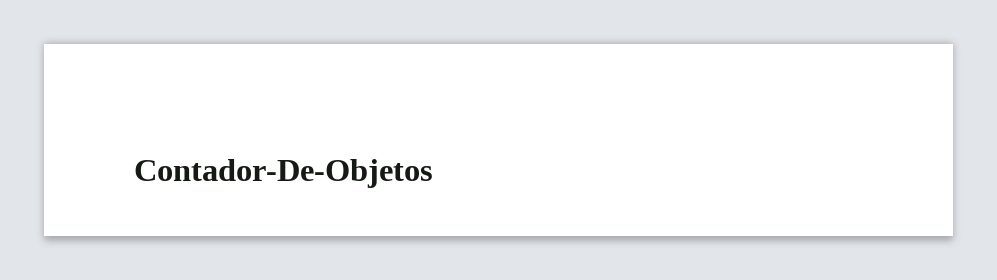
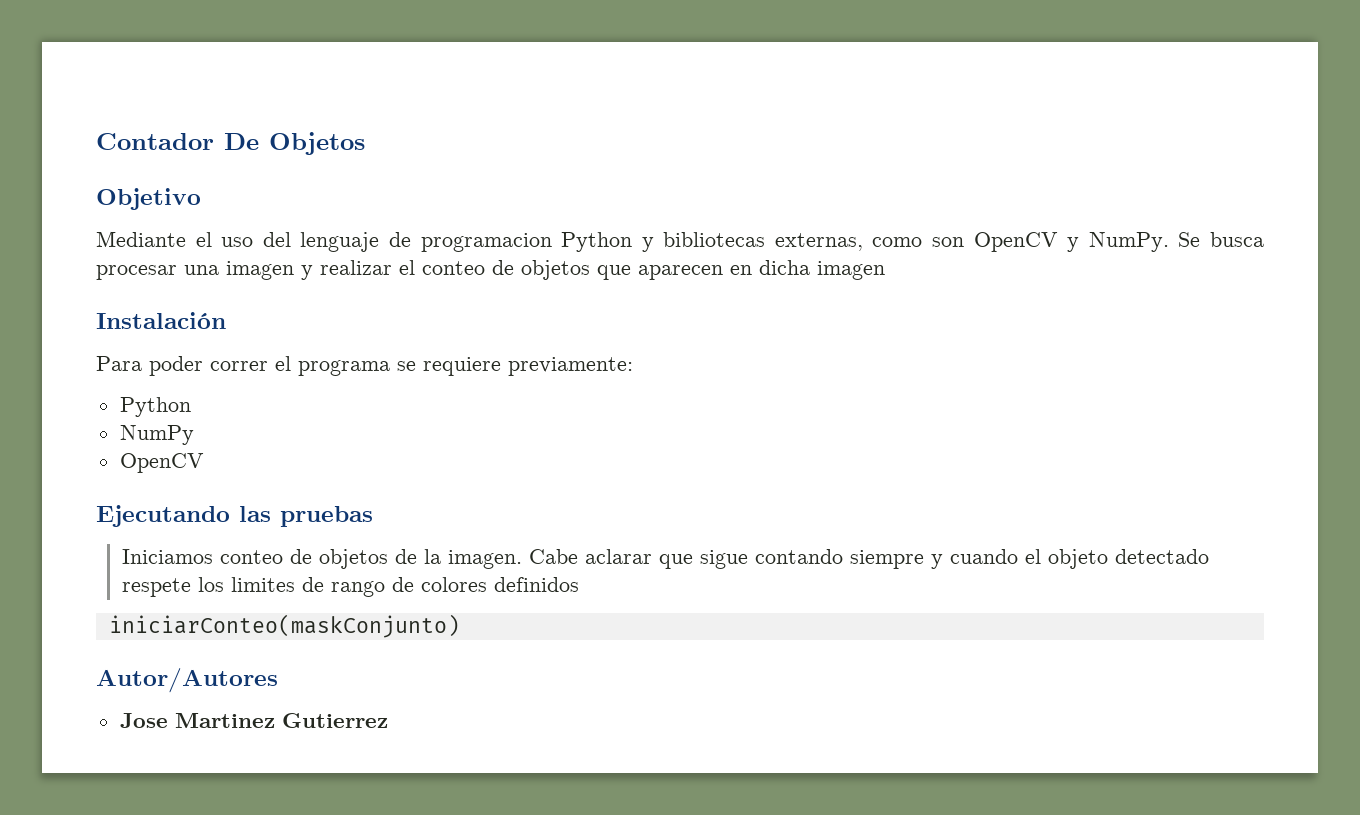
- Contador-De-Objetos
+ Contador De Objetos
+ Objetivo
+ Mediante el uso del lenguaje de programacion Python y bibliotecas externas, como son OpenCV y NumPy. Se busca procesar una imagen y realizar el conteo de objetos que aparecen en dicha imagen
+ Instalación
+ Para poder correr el programa se requiere previamente:
+ Python
+ NumPy
+ OpenCV
+ Ejecutando las pruebas
+ Iniciamos conteo de objetos de la imagen. Cabe aclarar que sigue contando siempre y cuando el objeto detectado respete los limites de rango de colores definidos
+ iniciarConteo(maskConjunto)
+ Autor/Autores
+ Jose Martinez Gutierrez

